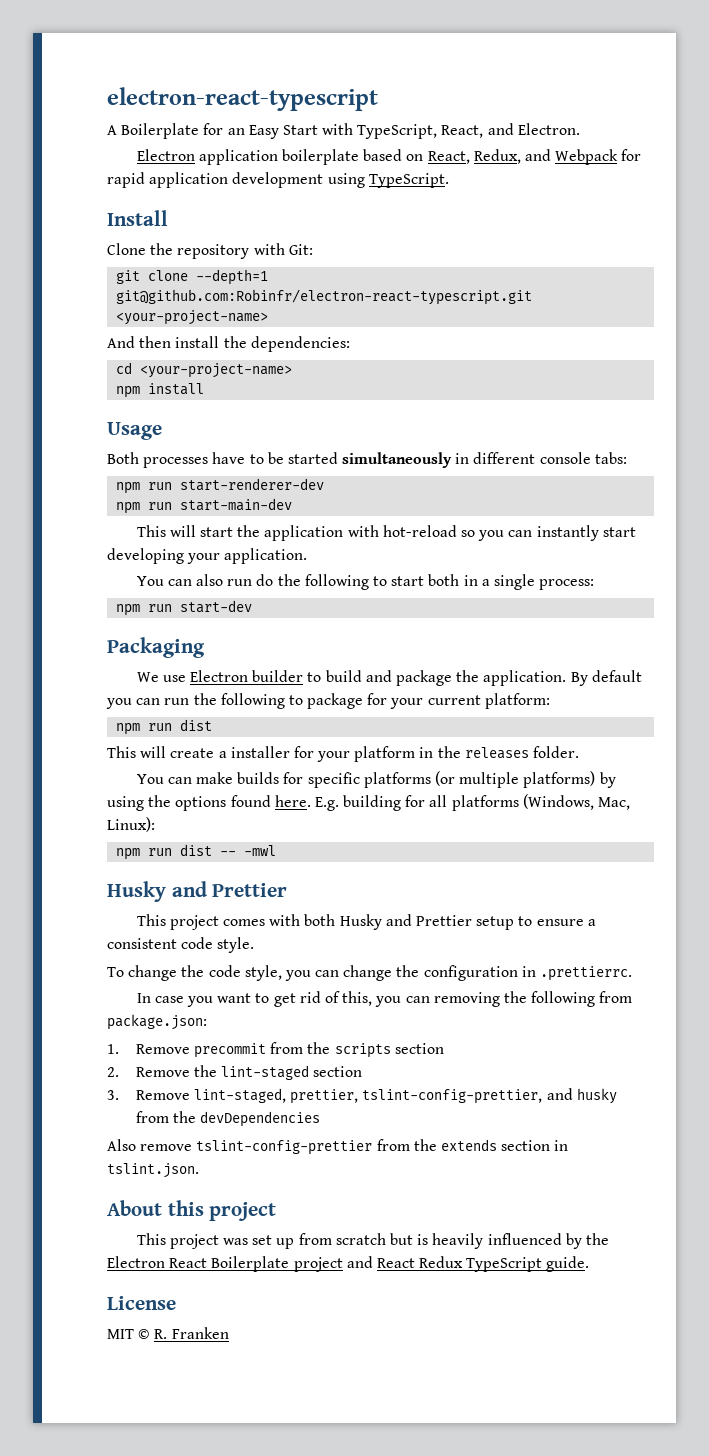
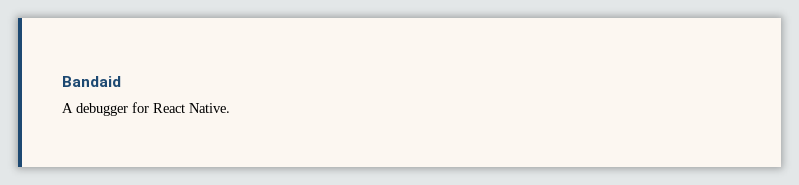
- electron-react-typescript
+ Bandaid
- A Boilerplate for an Easy Start with TypeScript, React, and Electron.
- Electron application boilerplate based on React, Redux, and Webpack for rapid application development using TypeScript.
- Install
- Clone the repository with Git:
- git clone --depth=1 git@github.com:Robinfr/electron-react-typescript.git <your-project-name>
- And then install the dependencies:
- cd <your-project-name>
- npm install
- Usage
- Both processes have to be started simultaneously in different console tabs:
- npm run start-renderer-dev
- npm run start-main-dev
- This will start the application with hot-reload so you can instantly start developing your application.
- You can also run do the following to start both in a single process:
- npm run start-dev
- Packaging
- We use Electron builder to build and package the application. By default you can run the following to package for your current platform:
- npm run dist
- This will create a installer for your platform in the releases folder.
- You can make builds for specific platforms (or multiple platforms) by using the options found here. E.g. building for all platforms (Windows, Mac, Linux):
- npm run dist -- -mwl
- Husky and Prettier
- This project comes with both Husky and Prettier setup to ensure a consistent code style.
- To change the code style, you can change the configuration in .prettierrc.
- In case you want to get rid of this, you can removing the following from package.json:
- 1. Remove precommit from the scripts section
- 2. Remove the lint-staged section
- 3. Remove lint-staged, prettier, tslint-config-prettier, and husky from the devDependencies
- Also remove tslint-config-prettier from the extends section in tslint.json.
- About this project
- This project was set up from scratch but is heavily influenced by the Electron React Boilerplate project and React Redux TypeScript guide.
- License
- MIT © R. Franken
+ A debugger for React Native.

